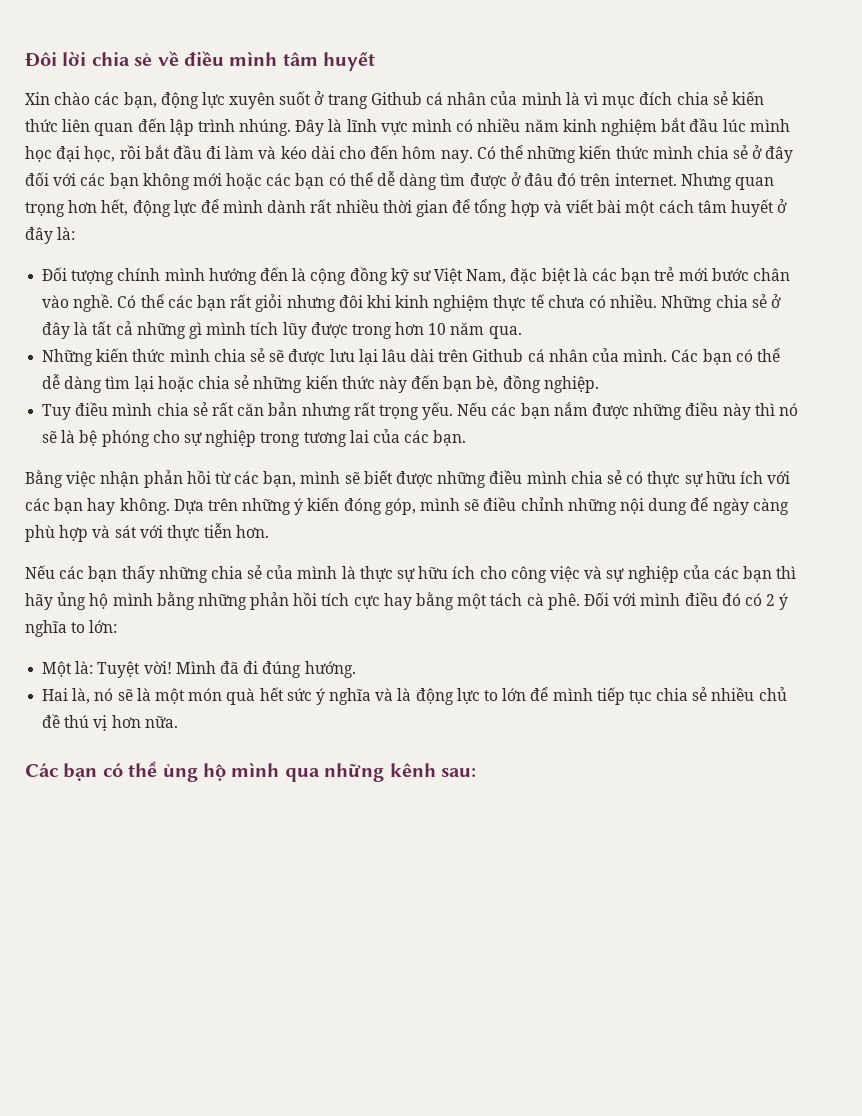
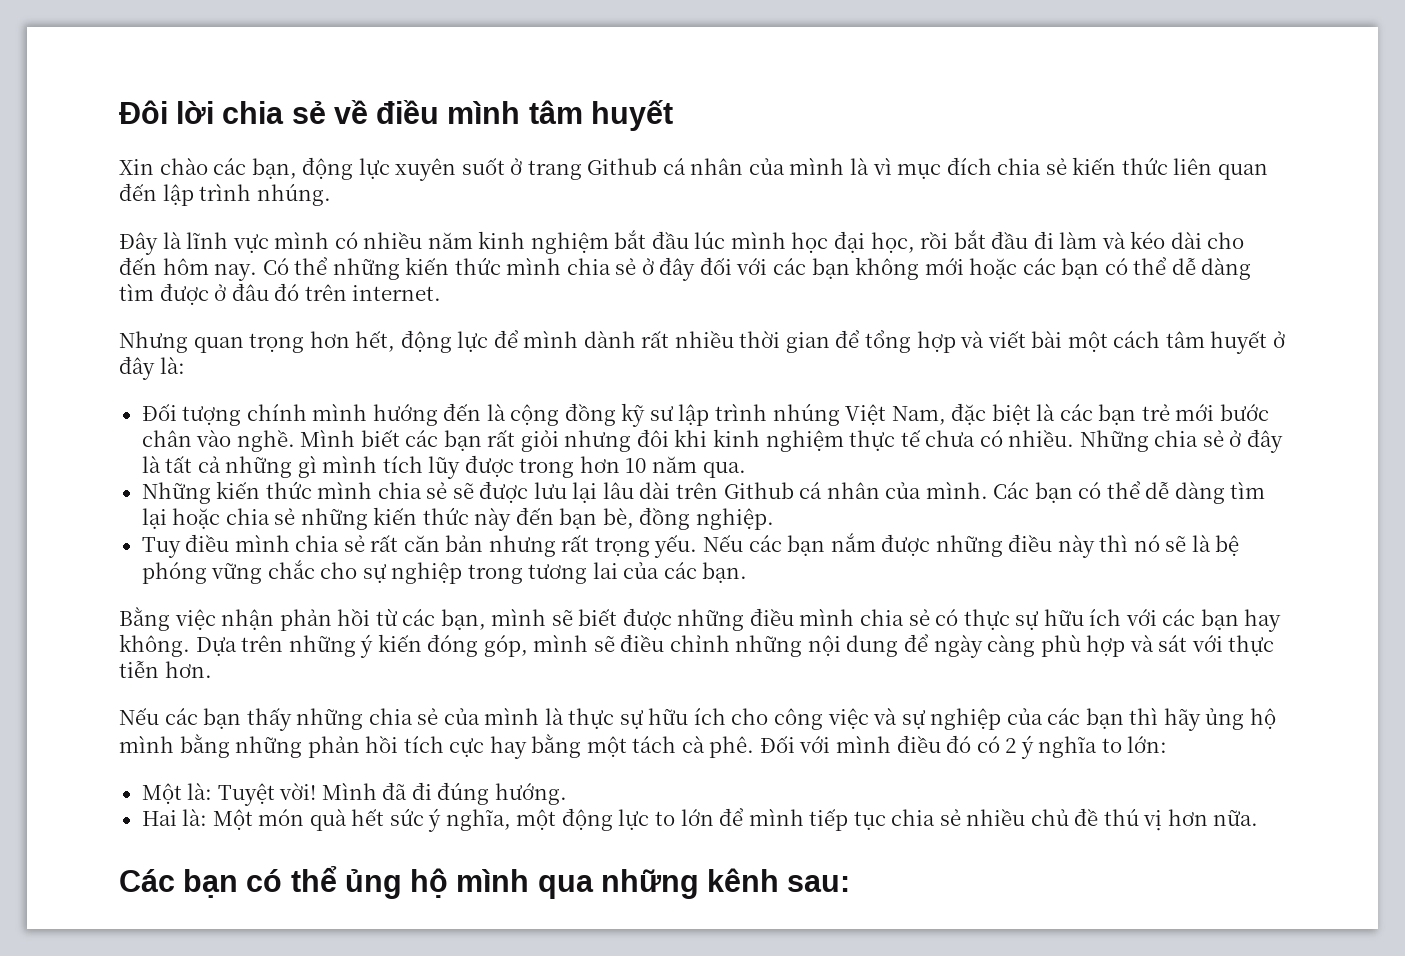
- Xin chào các bạn, động lực xuyên suốt ở trang Github cá nhân của mình là vì mục đích chia sẻ kiến thức liên quan đến lập trình nhúng. Đây là lĩnh vực mình có nhiều năm kinh nghiệm bắt đầu lúc mình học đại học, rồi bắt đầu đi làm và kéo dài cho đến hôm nay.
+ Xin chào các bạn, động lực xuyên suốt ở trang Github cá nhân của mình là vì mục đích chia sẻ kiến thức liên quan đến lập trình nhúng.
+ Đây là lĩnh vực mình có nhiều năm kinh nghiệm bắt đầu lúc mình học đại học, rồi bắt đầu đi làm và kéo dài cho đến hôm nay.
- Có thể những kiến thức mình chia sẻ ở đây đối với các bạn không mới hoặc các bạn có thể dễ dàng tìm được ở đâu đó trên internet. Nhưng quan trọng hơn hết, động lực để mình dành rất nhiều thời gian để tổng hợp và viết bài một cách tâm huyết ở đây là:
+ Có thể những kiến thức mình chia sẻ ở đây đối với các bạn không mới hoặc các bạn có thể dễ dàng tìm được ở đâu đó trên internet.
+ Nhưng quan trọng hơn hết, động lực để mình dành rất nhiều thời gian để tổng hợp và viết bài một cách tâm huyết ở đây là:
- Đối tượng chính mình hướng đến là cộng đồng kỹ sư Việt Nam, đặc biệt là các bạn trẻ mới bước chân vào nghề.
+ Đối tượng chính mình hướng đến là cộng đồng kỹ sư lập trình nhúng Việt Nam, đặc biệt là các bạn trẻ mới bước chân vào nghề.
- Có thể các bạn rất giỏi nhưng đôi khi kinh nghiệm thực tế chưa có nhiều.
+ Mình biết các bạn rất giỏi nhưng đôi khi kinh nghiệm thực tế chưa có nhiều.
- Nếu các bạn nắm được những điều này thì nó sẽ là bệ phóng cho sự nghiệp trong tương lai của các bạn.
+ Nếu các bạn nắm được những điều này thì nó sẽ là bệ phóng vững chắc cho sự nghiệp trong tương lai của các bạn.
- Hai là, nó sẽ là một món quà hết sức ý nghĩa và là động lực to lớn để mình tiếp tục chia sẻ nhiều chủ đề thú vị hơn nữa.
+ Hai là: Một món quà hết sức ý nghĩa, một động lực to lớn để mình tiếp tục chia sẻ nhiều chủ đề thú vị hơn nữa.

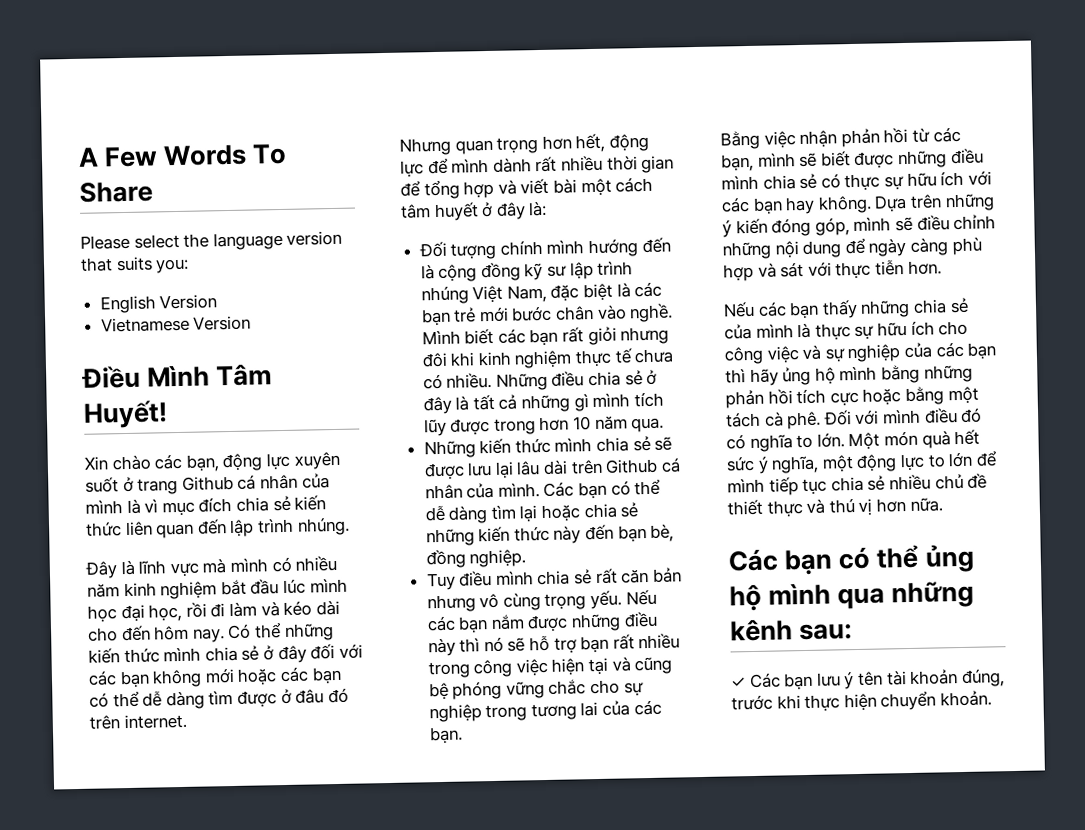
- Đôi lời chia sẻ về điều mình tâm huyết
+ A Few Words To Share
+ Please select the language version that suits you:
+ English Version
+ Vietnamese Version
+ Điều Mình Tâm Huyết!
- Đây là lĩnh vực mình có nhiều năm kinh nghiệm bắt đầu lúc mình học đại học, rồi bắt đầu đi làm và kéo dài cho đến hôm nay.
+ Đây là lĩnh vực mà mình có nhiều năm kinh nghiệm bắt đầu lúc mình học đại học, rồi đi làm và kéo dài cho đến hôm nay.
- Những chia sẻ ở đây là tất cả những gì mình tích lũy được trong hơn 10 năm qua.
+ Những điều chia sẻ ở đây là tất cả những gì mình tích lũy được trong hơn 10 năm qua.
- Tuy điều mình chia sẻ rất căn bản nhưng rất trọng yếu.
+ Tuy điều mình chia sẻ rất căn bản nhưng vô cùng trọng yếu.
- Nếu các bạn nắm được những điều này thì nó sẽ là bệ phóng vững chắc cho sự nghiệp trong tương lai của các bạn.
+ Nếu các bạn nắm được những điều này thì nó sẽ hỗ trợ bạn rất nhiều trong công việc hiện tại và cũng bệ phóng vững chắc cho sự nghiệp trong tương lai của các bạn.
- Nếu các bạn thấy những chia sẻ của mình là thực sự hữu ích cho công việc và sự nghiệp của các bạn thì hãy ủng hộ mình bằng những phản hồi tích cực hay bằng một tách cà phê.
+ Nếu các bạn thấy những chia sẻ của mình là thực sự hữu ích cho công việc và sự nghiệp của các bạn thì hãy ủng hộ mình bằng những phản hồi tích cực hoặc bằng một tách cà phê.
- Đối với mình điều đó có 2 ý nghĩa to lớn:
- Một là: Tuyệt vời! Mình đã đi đúng hướng.
- Hai là: Một món quà hết sức ý nghĩa, một động lực to lớn để mình tiếp tục chia sẻ nhiều chủ đề thú vị hơn nữa.
+ Đối với mình điều đó có nghĩa to lớn. Một món quà hết sức ý nghĩa, một động lực to lớn để mình tiếp tục chia sẻ nhiều chủ đề thiết thực và thú vị hơn nữa.
+ ✓ Các bạn lưu ý tên tài khoản đúng, trước khi thực hiện chuyển khoản.

